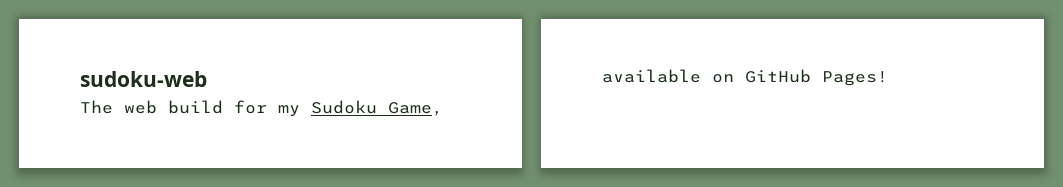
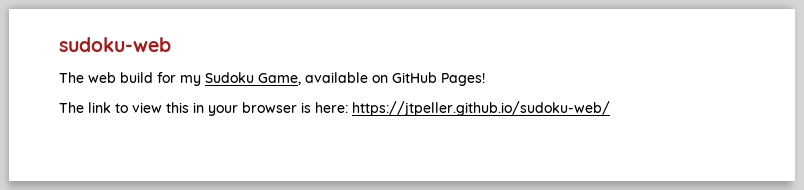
+ The link to view this in your browser is here: https://jtpeller.github.io/sudoku-web/

